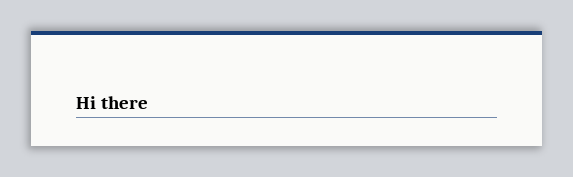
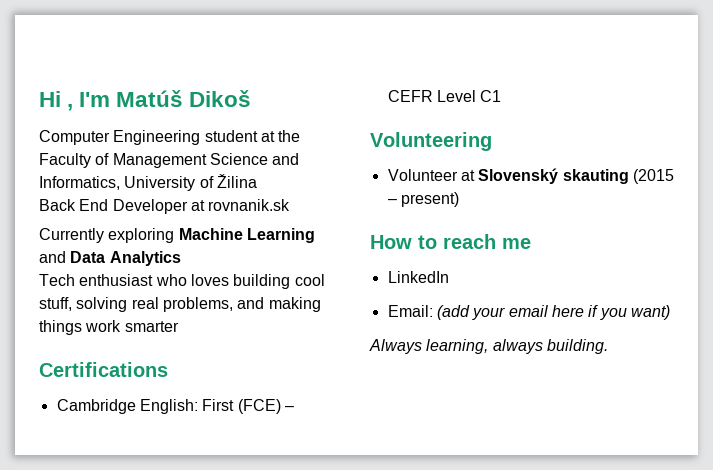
- Hi there
+ Hi , I'm Matúš Dikoš
+ Computer Engineering student at the Faculty of Management Science and Informatics, University of Žilina
+ Back End Developer at rovnanik.sk
+ Currently exploring Machine Learning and Data Analytics
+ Tech enthusiast who loves building cool stuff, solving real problems, and making things work smarter
+ Certifications
+ Cambridge English: First (FCE) – CEFR Level C1
+ Volunteering
+ Volunteer at Slovenský skauting (2015 – present)
+ How to reach me
+ LinkedIn
+ Email: (add your email here if you want)
+ Always learning, always building.

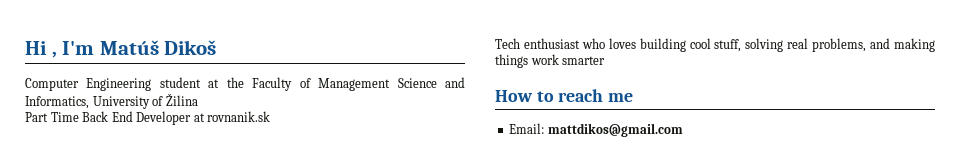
- Back End Developer at rovnanik.sk
+ Part Time Back End Developer at rovnanik.sk
- Currently exploring Machine Learning and Data Analytics
- Certifications
- Cambridge English: First (FCE) – CEFR Level C1
- Volunteering
- Volunteer at Slovenský skauting (2015 – present)
- LinkedIn
- Email: (add your email here if you want)
- Always learning, always building.
+ Email: mattdikos@gmail.com

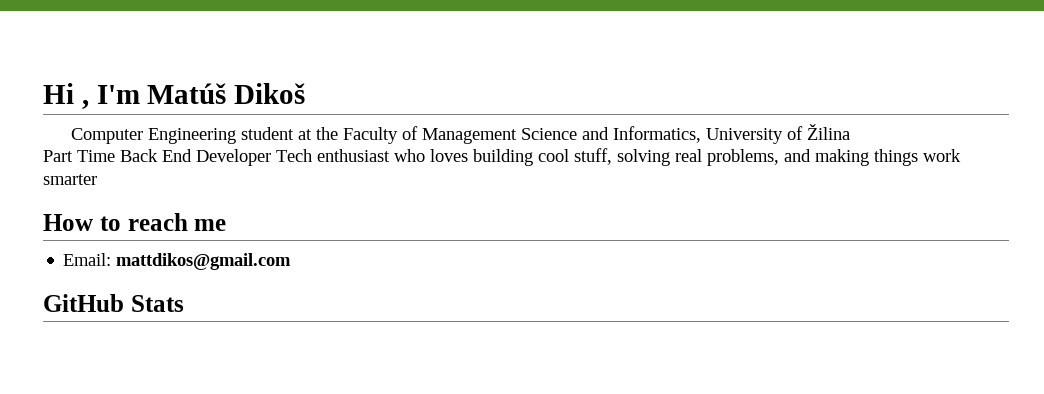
- Part Time Back End Developer at rovnanik.sk
- Tech enthusiast who loves building cool stuff, solving real problems, and making things work smarter
+ Part Time Back End Developer Tech enthusiast who loves building cool stuff, solving real problems, and making things work smarter
+ GitHub Stats

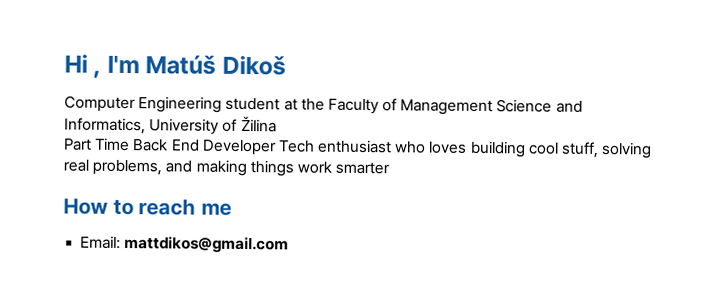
- GitHub Stats

